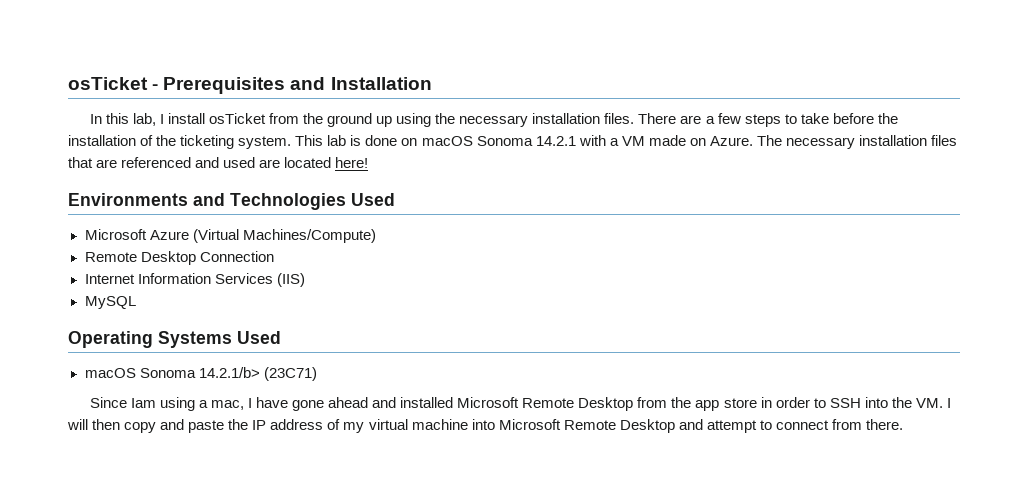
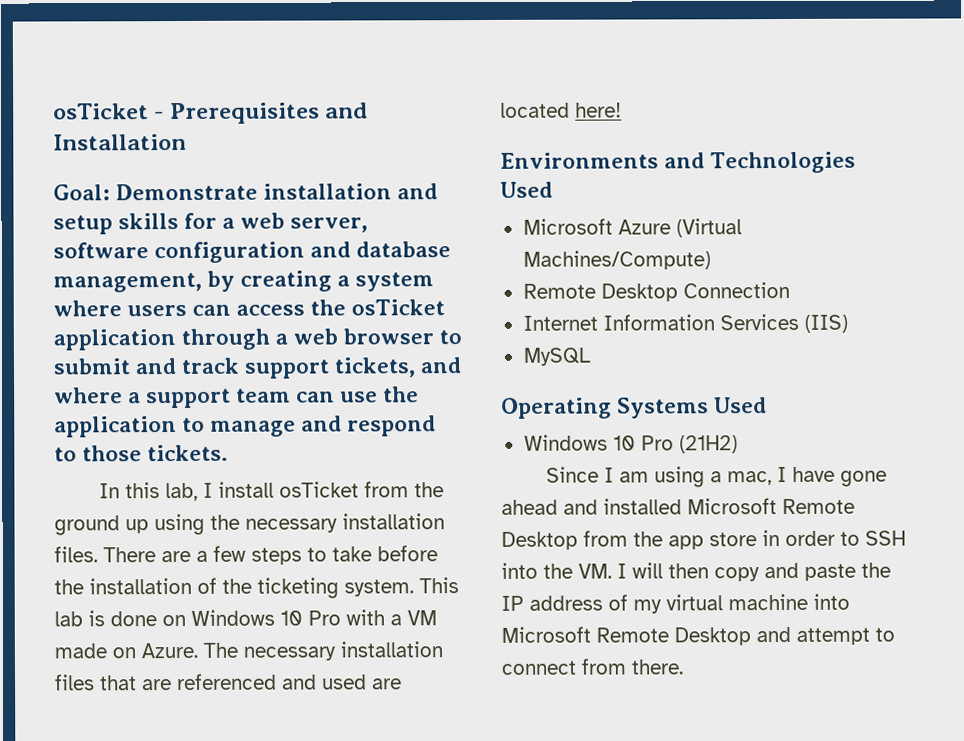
+ Goal: Demonstrate installation and setup skills for a web server, software configuration and database management, by creating a system where users can access the osTicket application through a web browser to submit and track support tickets, and where a support team can use the application to manage and respond to those tickets.
- This lab is done on macOS Sonoma 14.2.1 with a VM made on Azure.
+ This lab is done on Windows 10 Pro with a VM made on Azure.
- macOS Sonoma 14.2.1/b> (23C71)
+ Windows 10 Pro (21H2)
- Since Iam using a mac, I have gone ahead and installed Microsoft Remote Desktop from the app store in order to SSH into the VM. I will then copy and paste the IP address of my virtual machine into Microsoft Remote Desktop and attempt to connect from there.
+ Since I am using a mac, I have gone ahead and installed Microsoft Remote Desktop from the app store in order to SSH into the VM. I will then copy and paste the IP address of my virtual machine into Microsoft Remote Desktop and attempt to connect from there.

